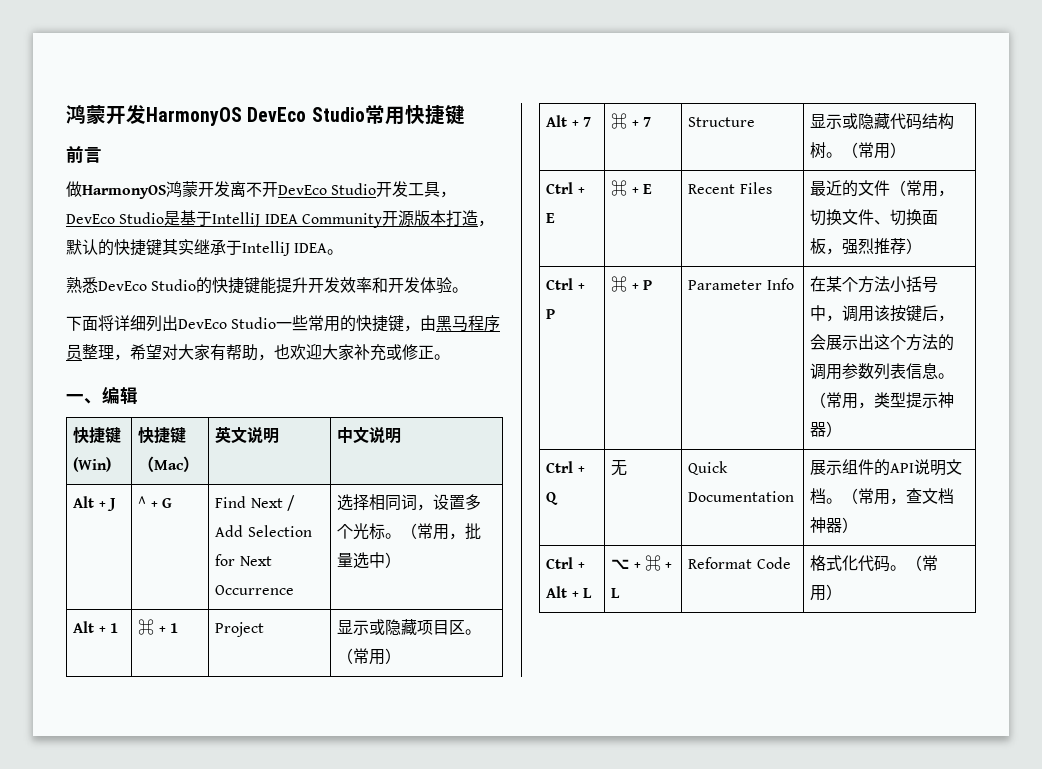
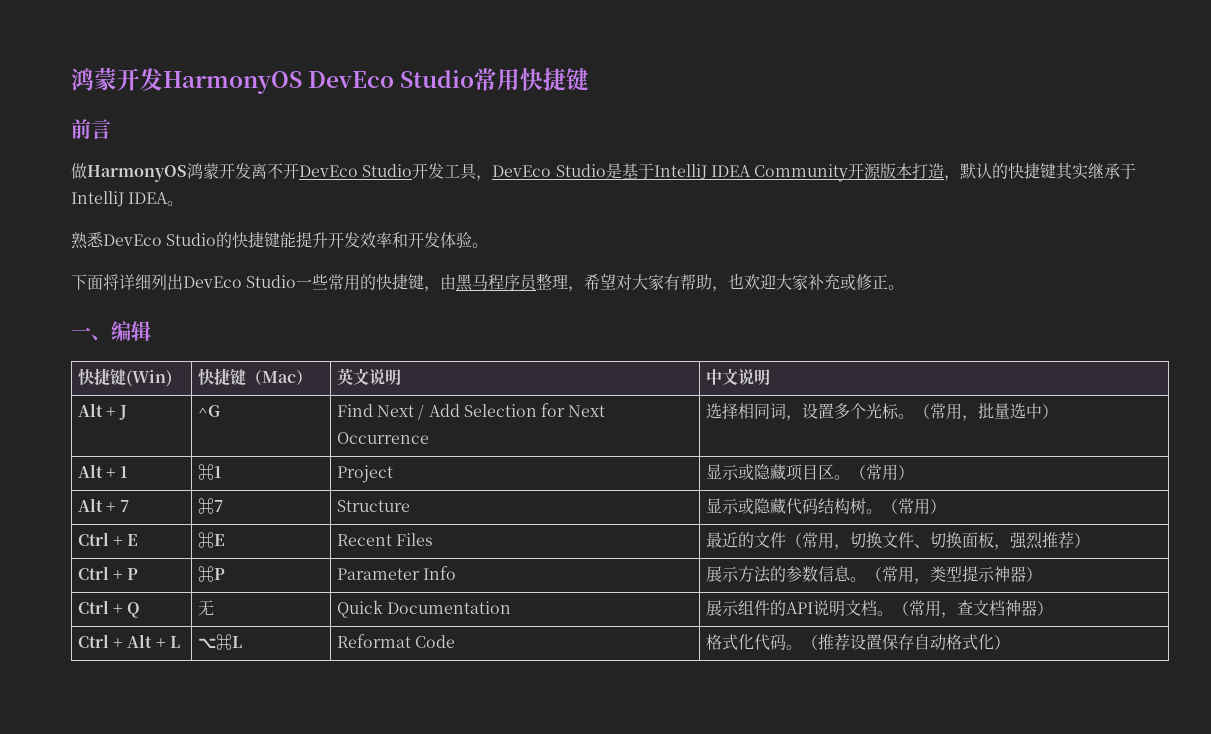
- Alt + J | ^ + G | Find Next / Add Selection for Next Occurrence | 选择相同词，设置多个光标。（常用，批量选中）
+ Alt + J | ^G | Find Next / Add Selection for Next Occurrence | 选择相同词，设置多个光标。（常用，批量选中）
- Alt + 1 | ⌘ + 1 | Project | 显示或隐藏项目区。（常用）
+ Alt + 1 | ⌘1 | Project | 显示或隐藏项目区。（常用）
- Alt + 7 | ⌘ + 7 | Structure | 显示或隐藏代码结构树。（常用）
+ Alt + 7 | ⌘7 | Structure | 显示或隐藏代码结构树。（常用）
- Ctrl + E | ⌘ + E | Recent Files | 最近的文件（常用，切换文件、切换面板，强烈推荐）
+ Ctrl + E | ⌘E | Recent Files | 最近的文件（常用，切换文件、切换面板，强烈推荐）
- Ctrl + P | ⌘ + P | Parameter Info | 在某个方法小括号中，调用该按键后，会展示出这个方法的调用参数列表信息。（常用，类型提示神器）
+ Ctrl + P | ⌘P | Parameter Info | 展示方法的参数信息。（常用，类型提示神器）
- Ctrl + Alt + L | ⌥ + ⌘ + L | Reformat Code | 格式化代码。（常用）
+ Ctrl + Alt + L | ⌥⌘L | Reformat Code | 格式化代码。（推荐设置保存自动格式化）

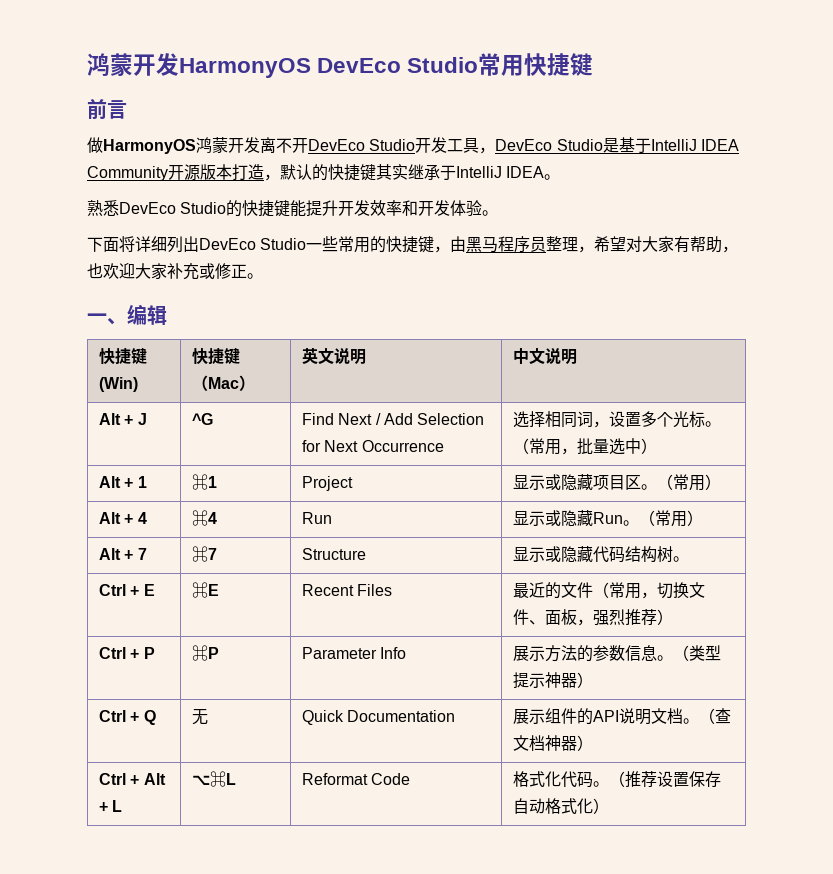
+ Alt + 4 | ⌘4 | Run | 显示或隐藏Run。（常用）
- Alt + 7 | ⌘7 | Structure | 显示或隐藏代码结构树。（常用）
+ Alt + 7 | ⌘7 | Structure | 显示或隐藏代码结构树。
- Ctrl + E | ⌘E | Recent Files | 最近的文件（常用，切换文件、切换面板，强烈推荐）
+ Ctrl + E | ⌘E | Recent Files | 最近的文件（常用，切换文件、面板，强烈推荐）
- Ctrl + P | ⌘P | Parameter Info | 展示方法的参数信息。（常用，类型提示神器）
+ Ctrl + P | ⌘P | Parameter Info | 展示方法的参数信息。（类型提示神器）
- Ctrl + Q | 无 | Quick Documentation | 展示组件的API说明文档。（常用，查文档神器）
+ Ctrl + Q | 无 | Quick Documentation | 展示组件的API说明文档。（查文档神器）

